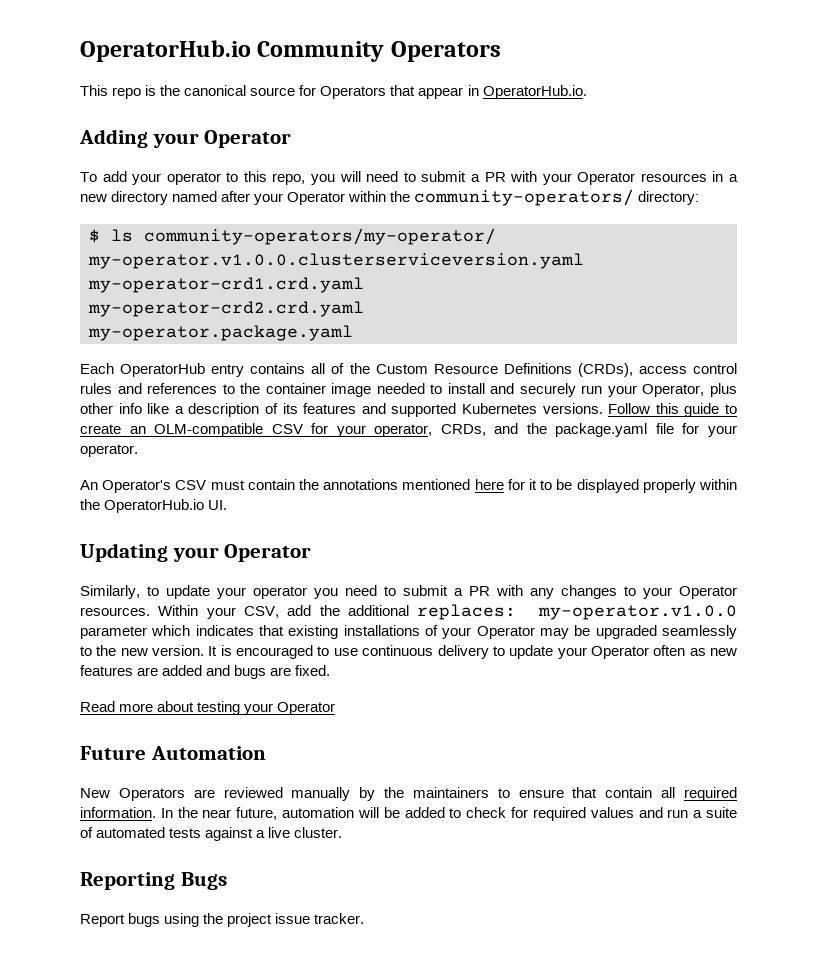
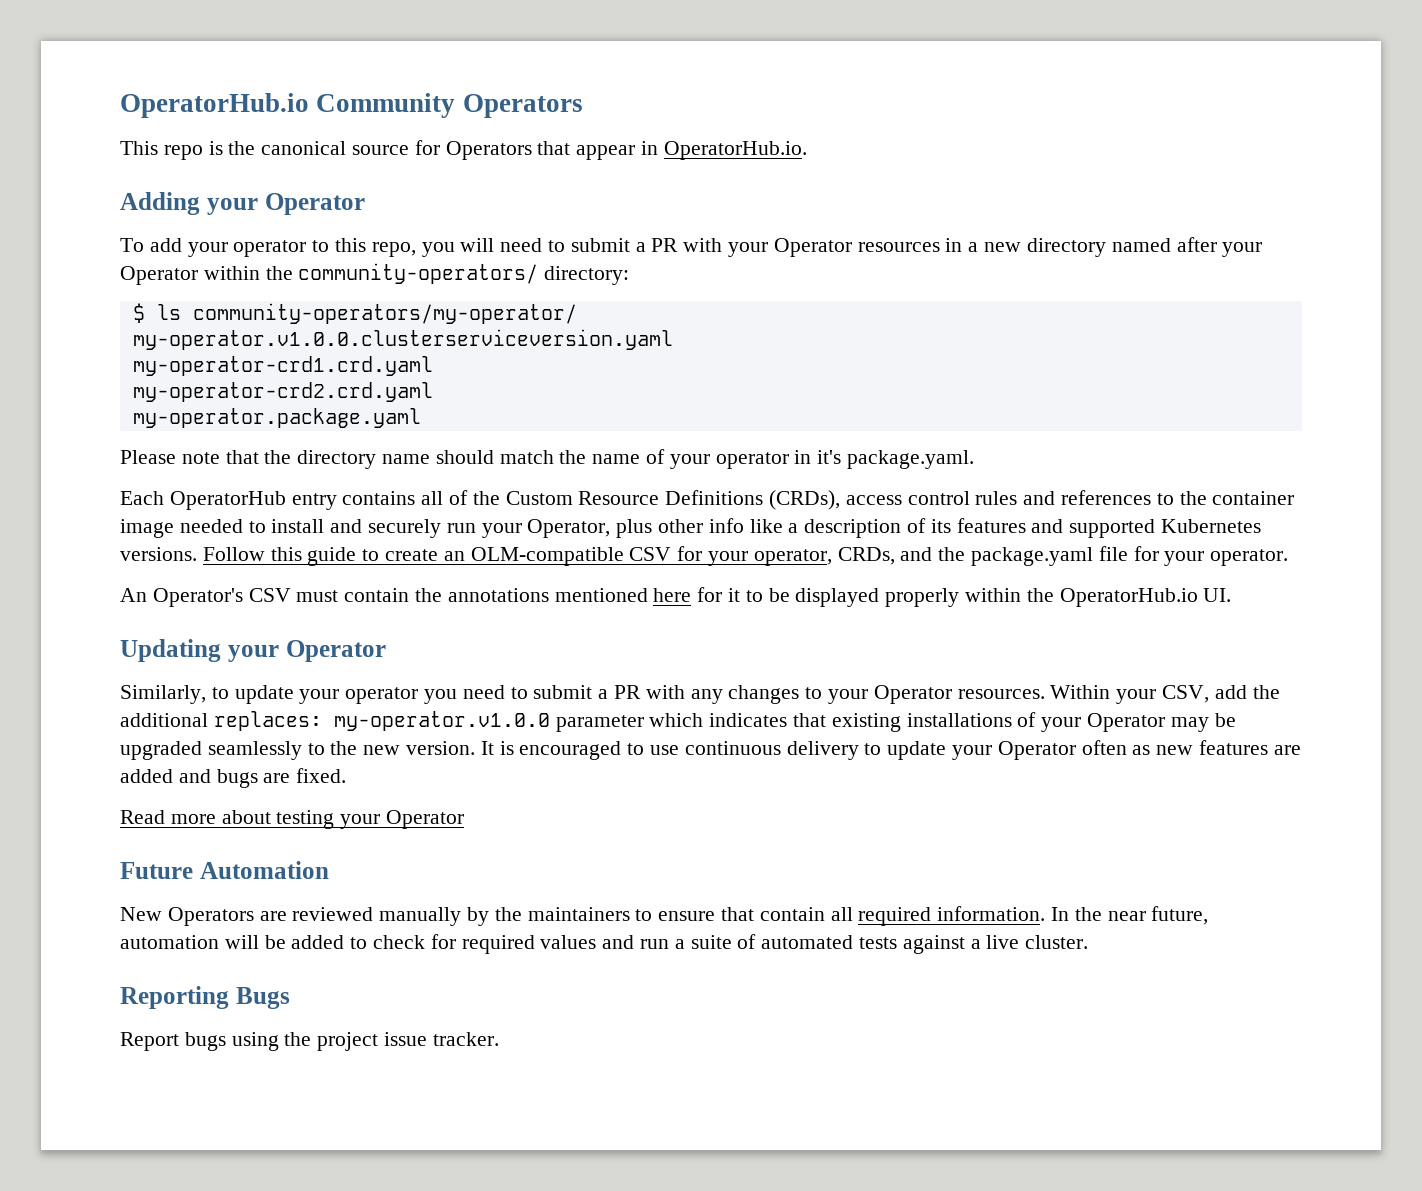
+ Please note that the directory name should match the name of your operator in it's package.yaml.

